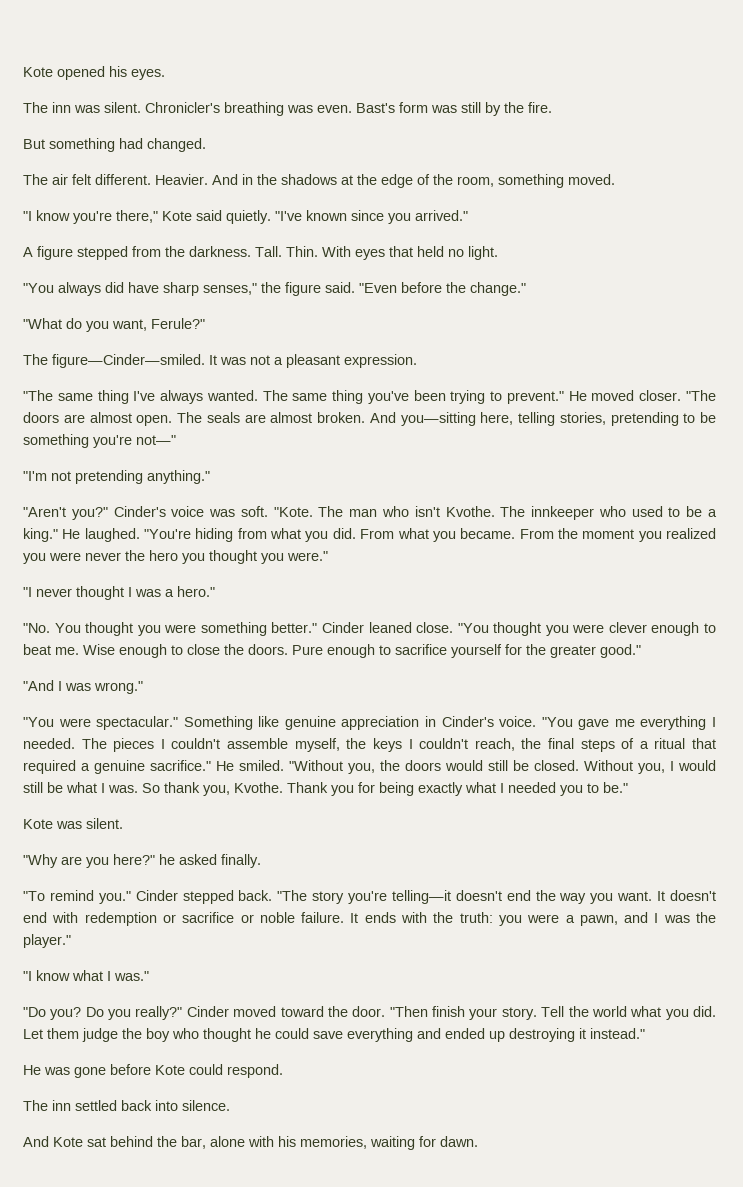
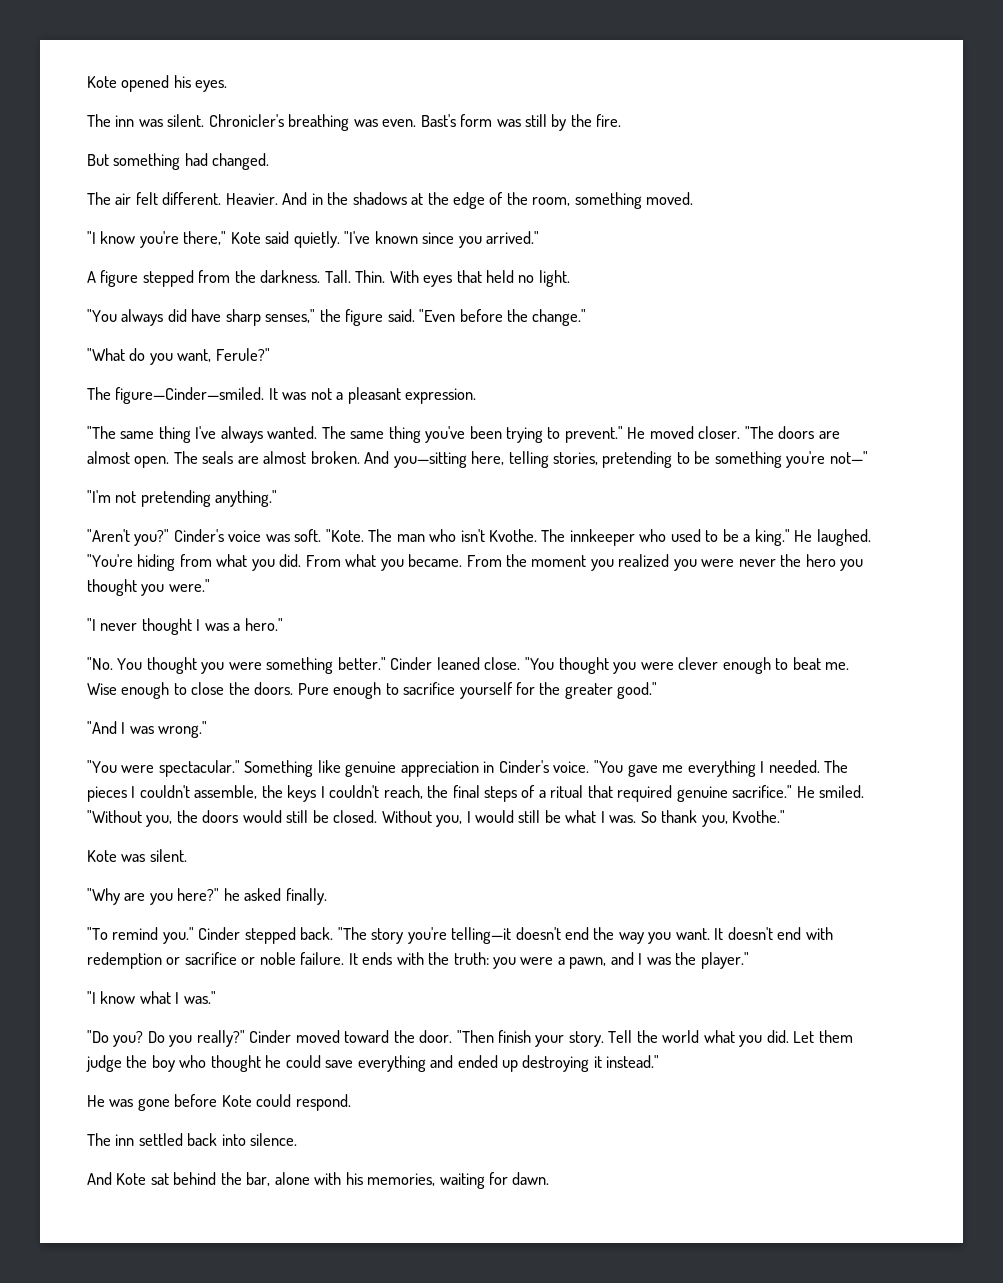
- The pieces I couldn't assemble myself, the keys I couldn't reach, the final steps of a ritual that required a genuine sacrifice."
+ The pieces I couldn't assemble, the keys I couldn't reach, the final steps of a ritual that required genuine sacrifice."
- So thank you, Kvothe. Thank you for being exactly what I needed you to be."
+ So thank you, Kvothe."

